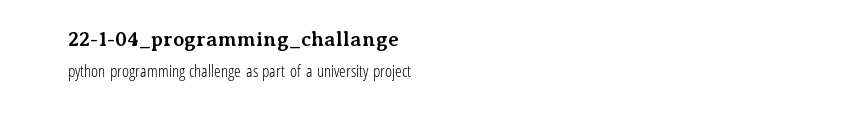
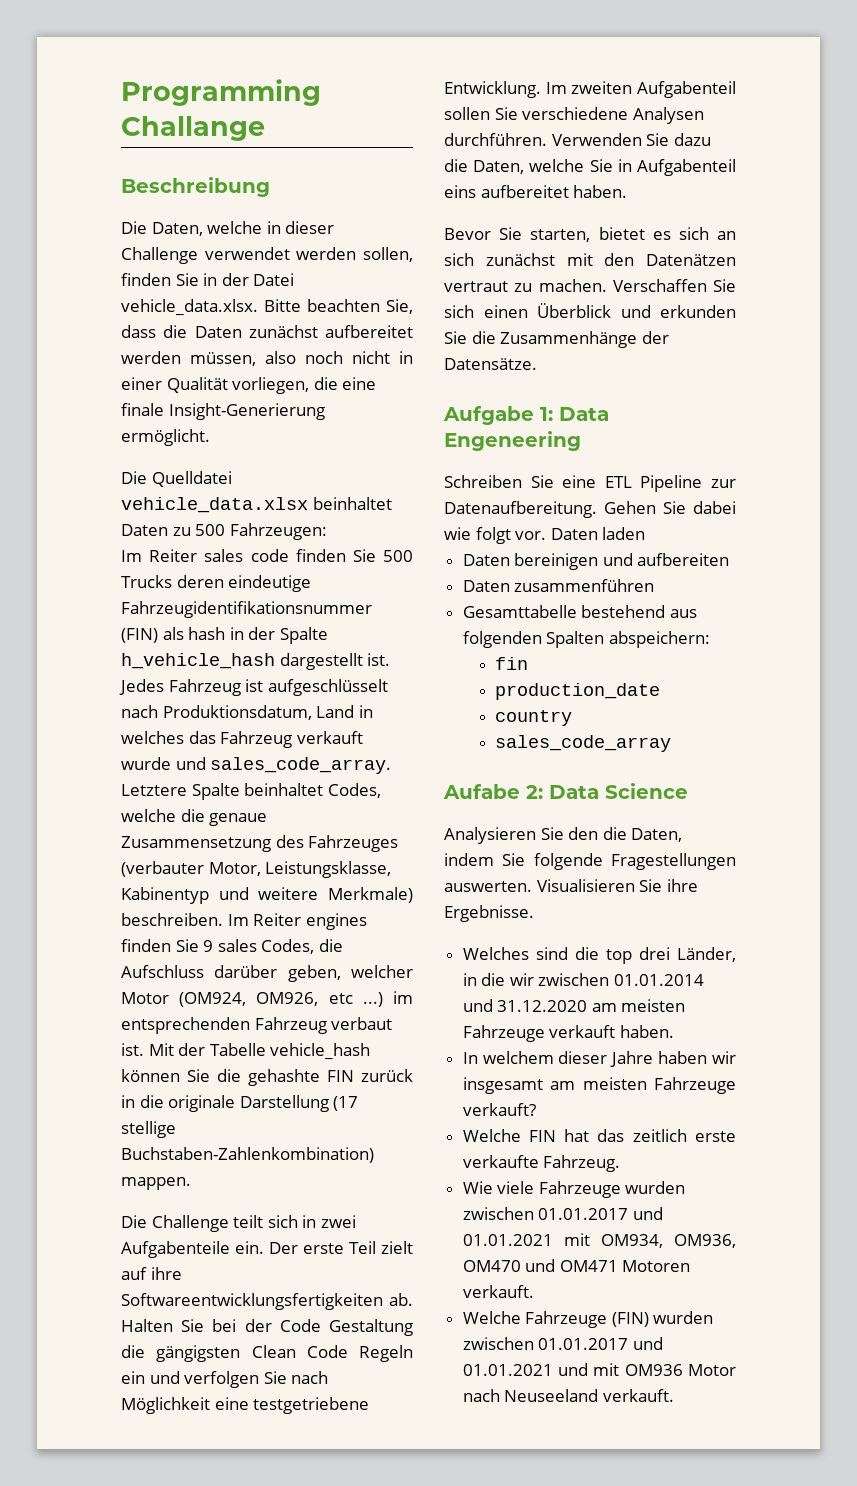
- 22-1-04_programming_challange
- python programming challenge as part of a university project
+ Programming Challange
+ Beschreibung
+ Die Daten, welche in dieser Challenge verwendet werden sollen, finden Sie in der Datei vehicle_data.xlsx. Bitte beachten Sie, dass die Daten zunächst aufbereitet werden müssen, also noch nicht in einer Qualität vorliegen, die eine finale Insight-Generierung ermöglicht.
+ Die Quelldatei vehicle_data.xlsx beinhaltet Daten zu 500 Fahrzeugen:
+ Im Reiter sales code finden Sie 500 Trucks deren eindeutige Fahrzeugidentifikationsnummer (FIN) als hash in der Spalte h_vehicle_hash dargestellt ist. Jedes Fahrzeug ist aufgeschlüsselt nach Produktionsdatum, Land in welches das Fahrzeug verkauft wurde und sales_code_array. Letztere Spalte beinhaltet Codes, welche die genaue Zusammensetzung des Fahrzeuges (verbauter Motor, Leistungsklasse, Kabinentyp und weitere Merkmale) beschreiben. Im Reiter engines finden Sie 9 sales Codes, die Aufschluss darüber geben, welcher Motor (OM924, OM926, etc ...) im entsprechenden Fahrzeug verbaut ist. Mit der Tabelle vehicle_hash können Sie die gehashte FIN zurück in die originale Darstellung (17 stellige Buchstaben-Zahlenkombination) mappen.
+ Die Challenge teilt sich in zwei Aufgabenteile ein. Der erste Teil zielt auf ihre Softwareentwicklungsfertigkeiten ab. Halten Sie bei der Code Gestaltung die gängigsten Clean Code Regeln ein und verfolgen Sie nach Möglichkeit eine testgetriebene Entwicklung. Im zweiten Aufgabenteil sollen Sie verschiedene Analysen durchführen. Verwenden Sie dazu die Daten, welche Sie in Aufgabenteil eins aufbereitet haben.
+ Bevor Sie starten, bietet es sich an sich zunächst mit den Datenätzen vertraut zu machen. Verschaffen Sie sich einen Überblick und erkunden Sie die Zusammenhänge der Datensätze.
+ Aufgabe 1: Data Engeneering
+ Schreiben Sie eine ETL Pipeline zur Datenaufbereitung. Gehen Sie dabei wie folgt vor. Daten laden
+ Daten bereinigen und aufbereiten
+ Daten zusammenführen
+ Gesamttabelle bestehend aus folgenden Spalten abspeichern:
+ fin
+ production_date
+ country
+ sales_code_array
+ Aufabe 2: Data Science
+ Analysieren Sie den die Daten, indem Sie folgende Fragestellungen auswerten. Visualisieren Sie ihre Ergebnisse.
+ Welches sind die top drei Länder, in die wir zwischen 01.01.2014 und 31.12.2020 am meisten Fahrzeuge verkauft haben.
+ In welchem dieser Jahre haben wir insgesamt am meisten Fahrzeuge verkauft?
+ Welche FIN hat das zeitlich erste verkaufte Fahrzeug.
+ Wie viele Fahrzeuge wurden zwischen 01.01.2017 und 01.01.2021 mit OM934, OM936, OM470 und OM471 Motoren verkauft.
+ Welche Fahrzeuge (FIN) wurden zwischen 01.01.2017 und 01.01.2021 und mit OM936 Motor nach Neuseeland verkauft.

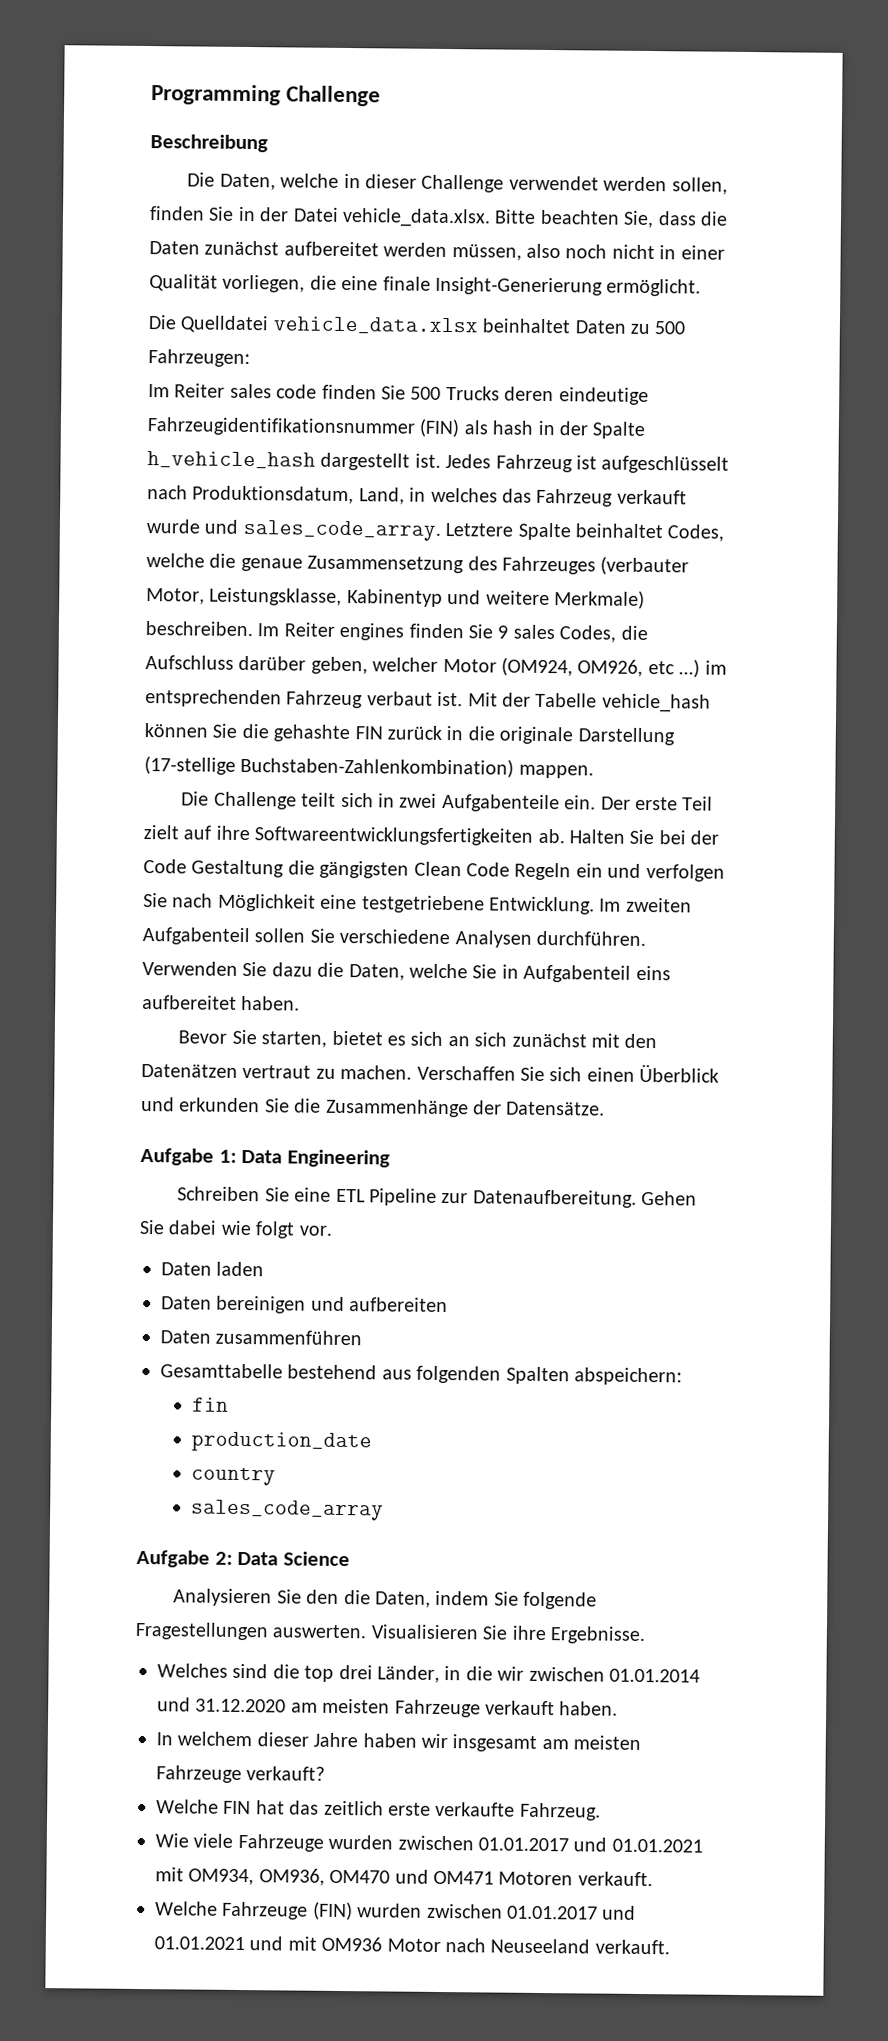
- Programming Challange
+ Programming Challenge
- Jedes Fahrzeug ist aufgeschlüsselt nach Produktionsdatum, Land in welches das Fahrzeug verkauft wurde und sales_code_array.
+ Jedes Fahrzeug ist aufgeschlüsselt nach Produktionsdatum, Land, in welches das Fahrzeug verkauft wurde und sales_code_array.
- Mit der Tabelle vehicle_hash können Sie die gehashte FIN zurück in die originale Darstellung (17 stellige Buchstaben-Zahlenkombination) mappen.
+ Mit der Tabelle vehicle_hash können Sie die gehashte FIN zurück in die originale Darstellung (17-stellige Buchstaben-Zahlenkombination) mappen.
- Aufgabe 1: Data Engeneering
+ Aufgabe 1: Data Engineering
- Gehen Sie dabei wie folgt vor. Daten laden
+ Gehen Sie dabei wie folgt vor.
+ Daten laden
- Aufabe 2: Data Science
+ Aufgabe 2: Data Science

